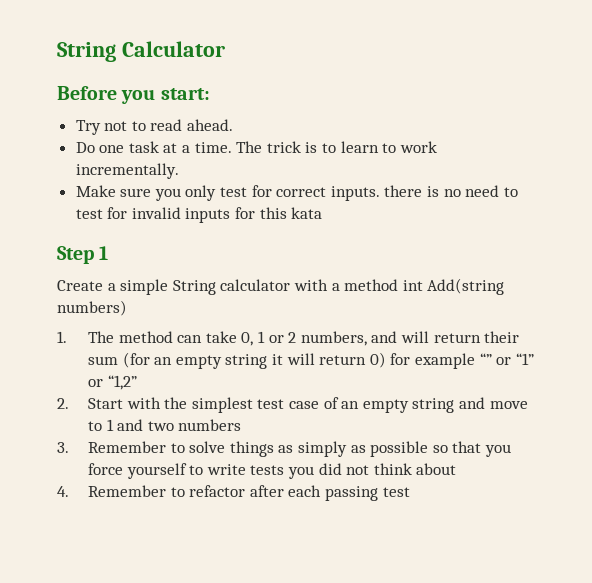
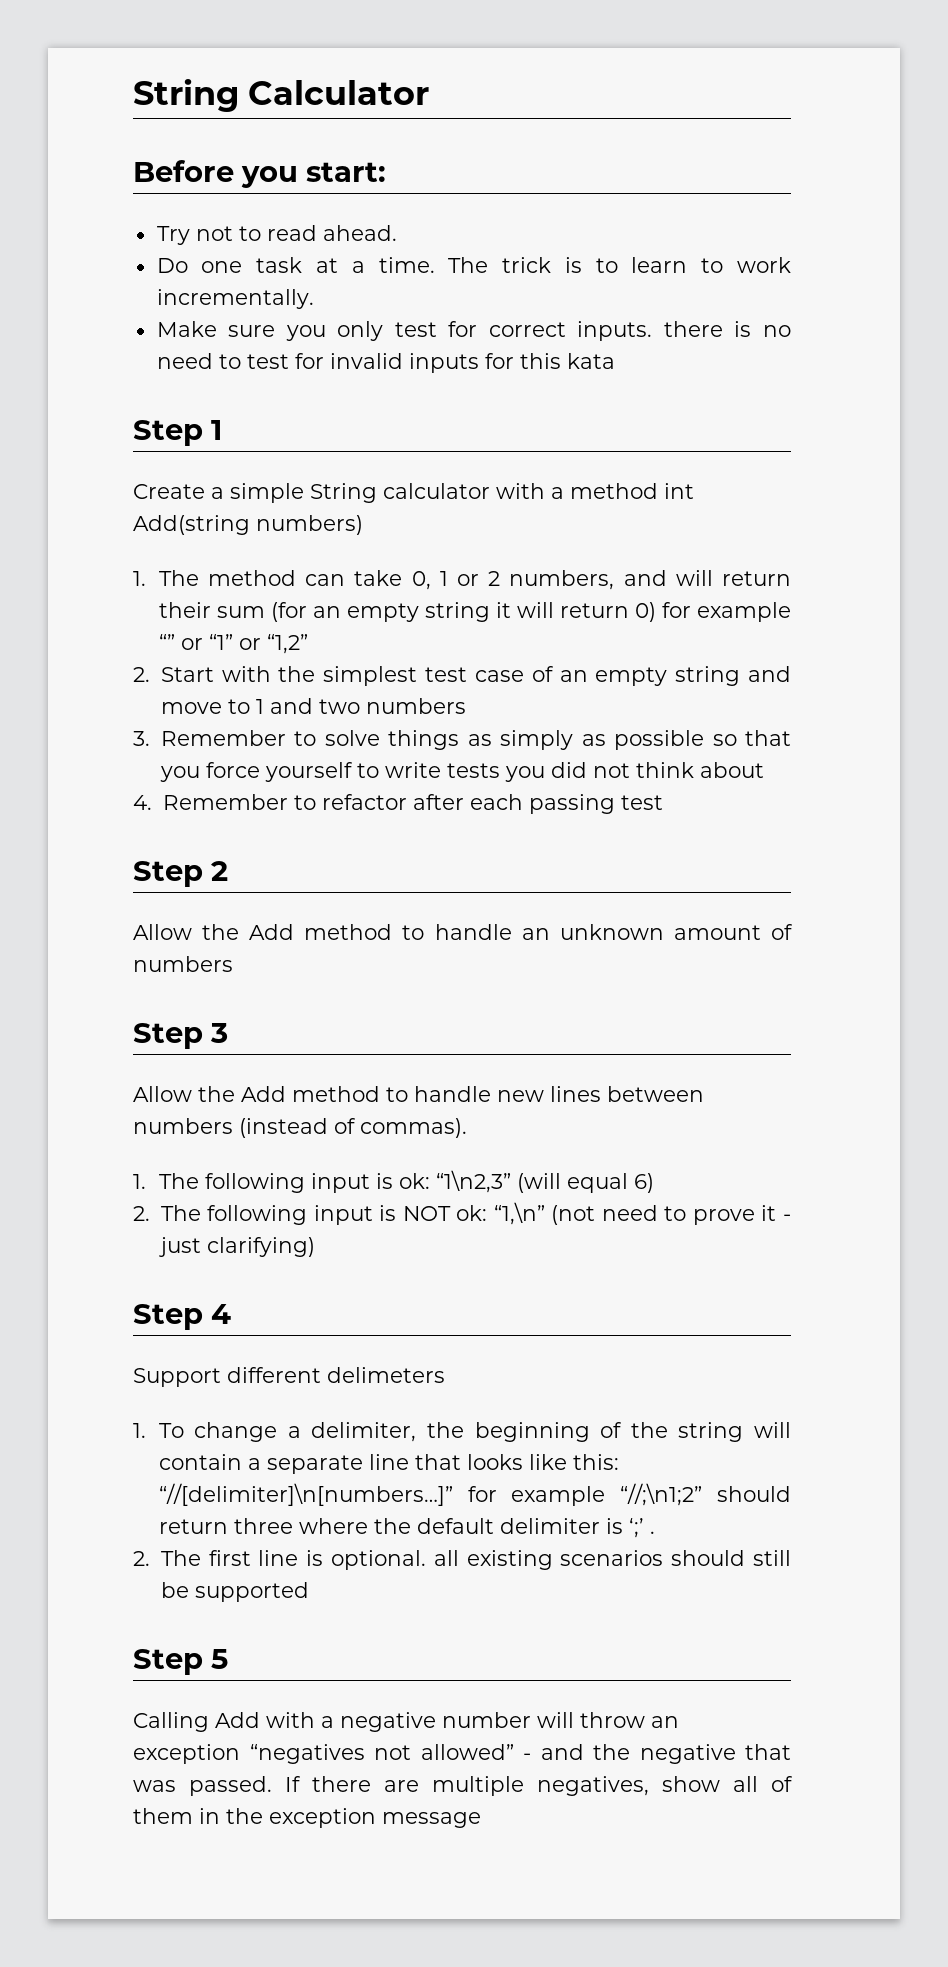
+ Step 2
+ Allow the Add method to handle an unknown amount of numbers
+ Step 3
+ Allow the Add method to handle new lines between numbers (instead of commas).
+ 1. The following input is ok: “1\n2,3” (will equal 6)
+ 2. The following input is NOT ok: “1,\n” (not need to prove it - just clarifying)
+ Step 4
+ Support different delimeters
+ 1. To change a delimiter, the beginning of the string will contain a separate line that looks like this: “//[delimiter]\n[numbers…]” for example “//;\n1;2” should return three where the default delimiter is ‘;’ .
+ 2. The first line is optional. all existing scenarios should still be supported
+ Step 5
+ Calling Add with a negative number will throw an exception “negatives not allowed” - and the negative that was passed. If there are multiple negatives, show all of them in the exception message

